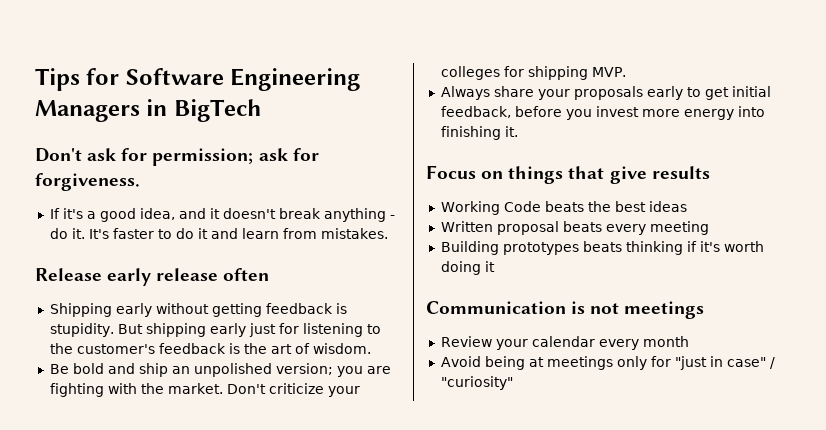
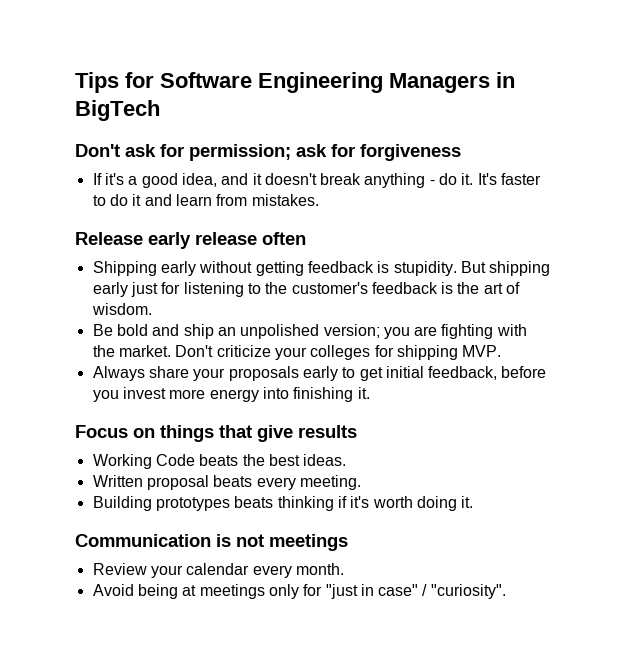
- Don't ask for permission; ask for forgiveness.
+ Don't ask for permission; ask for forgiveness
- Working Code beats the best ideas
+ Working Code beats the best ideas.
- Written proposal beats every meeting
+ Written proposal beats every meeting.
- Building prototypes beats thinking if it's worth doing it
+ Building prototypes beats thinking if it's worth doing it.
- Review your calendar every month
+ Review your calendar every month.
- Avoid being at meetings only for "just in case" / "curiosity"
+ Avoid being at meetings only for "just in case" / "curiosity".

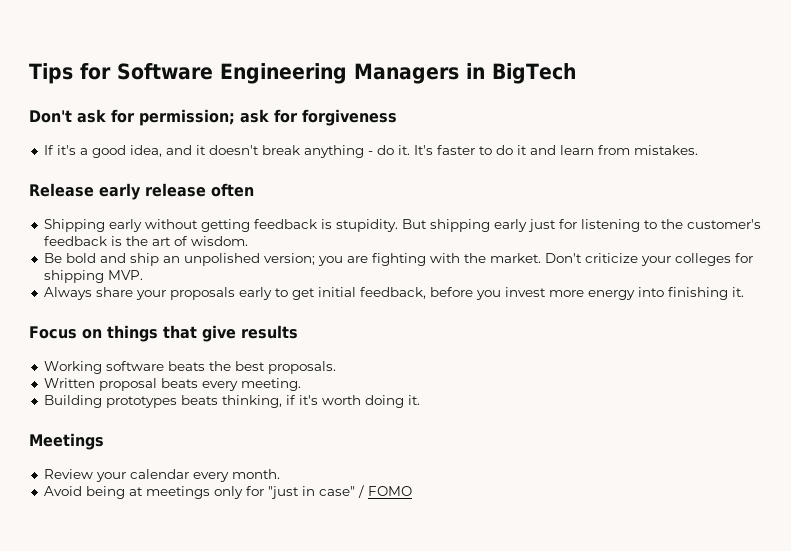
- Working Code beats the best ideas.
+ Working software beats the best proposals.
- Building prototypes beats thinking if it's worth doing it.
+ Building prototypes beats thinking, if it's worth doing it.
- Communication is not meetings
+ Meetings
- Avoid being at meetings only for "just in case" / "curiosity".
+ Avoid being at meetings only for "just in case" / FOMO

